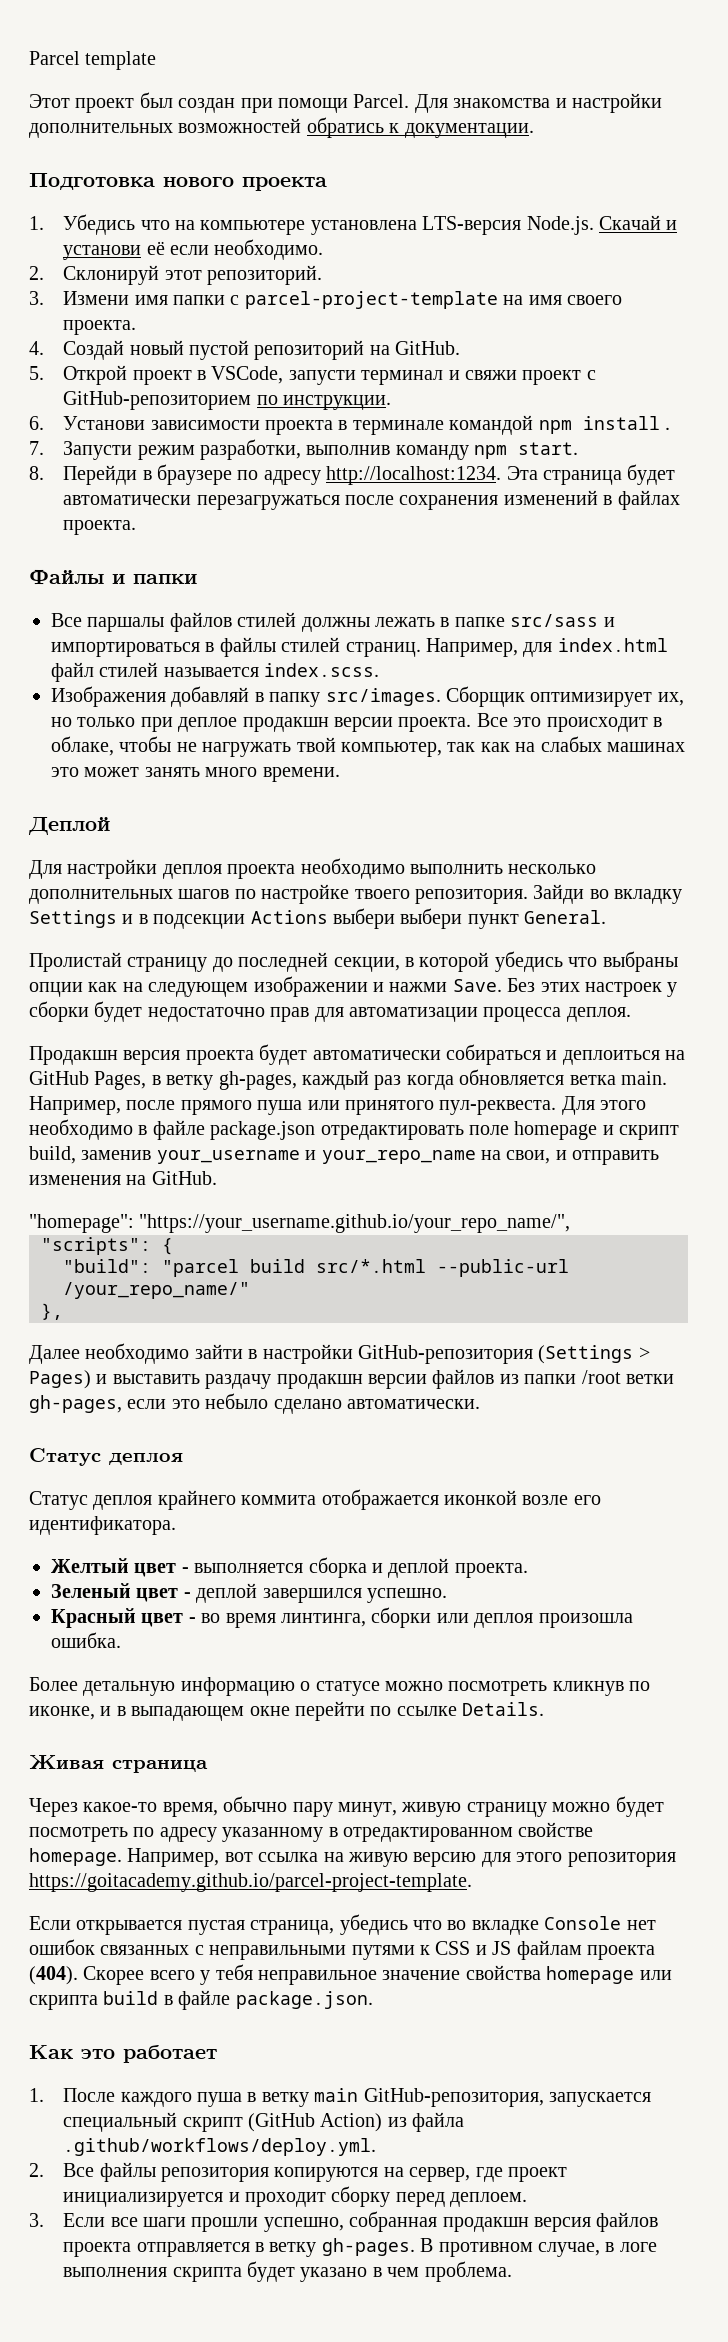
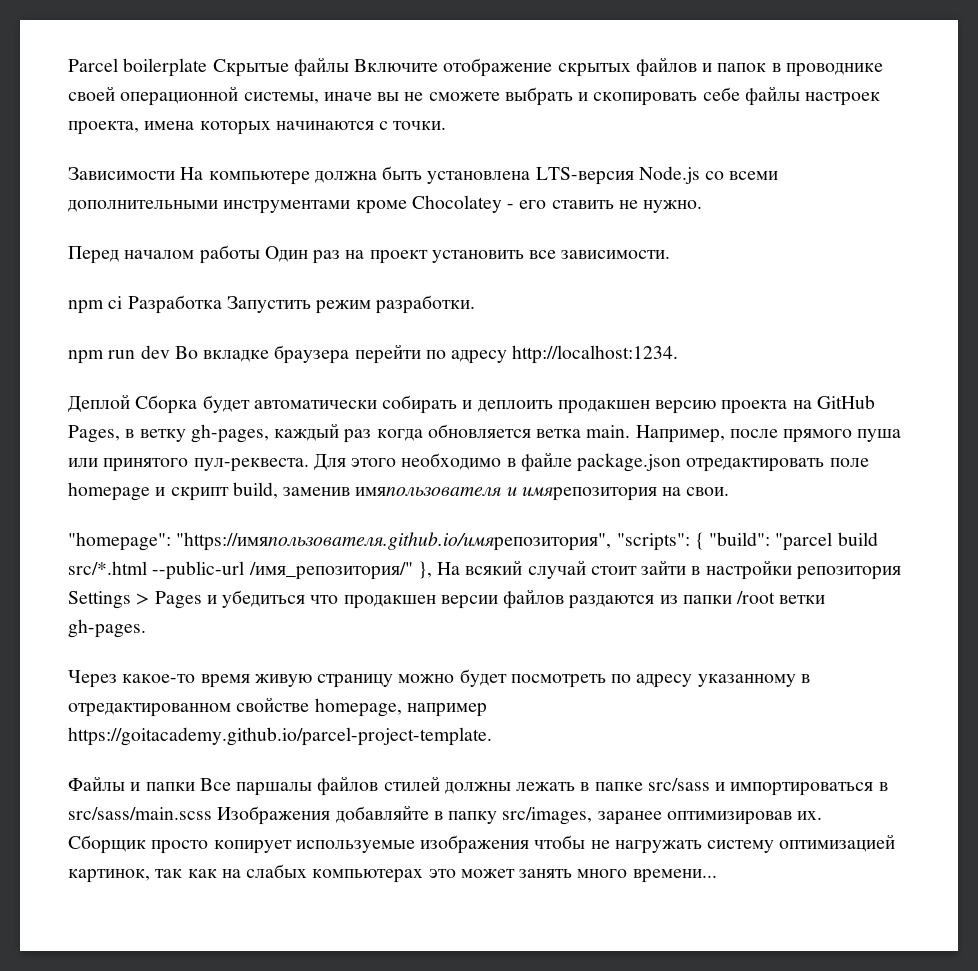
- Parcel template
- Этот проект был создан при помощи Parcel. Для знакомства и настройки дополнительных возможностей обратись к документации.
- Подготовка нового проекта
- 1. Убедись что на компьютере установлена LTS-версия Node.js. Скачай и установи её если необходимо.
- 2. Склонируй этот репозиторий.
- 3. Измени имя папки с parcel-project-template на имя своего проекта.
- 4. Создай новый пустой репозиторий на GitHub.
- 5. Открой проект в VSCode, запусти терминал и свяжи проект с GitHub-репозиторием по инструкции.
- 6. Установи зависимости проекта в терминале командой npm install .
- 7. Запусти режим разработки, выполнив команду npm start.
- 8. Перейди в браузере по адресу http://localhost:1234. Эта страница будет автоматически перезагружаться после сохранения изменений в файлах проекта.
- Файлы и папки
- Все паршалы файлов стилей должны лежать в папке src/sass и импортироваться в файлы стилей страниц. Например, для index.html файл стилей называется index.scss.
- Изображения добавляй в папку src/images. Сборщик оптимизирует их, но только при деплое продакшн версии проекта. Все это происходит в облаке, чтобы не нагружать твой компьютер, так как на слабых машинах это может занять много времени.
- Деплой
- Для настройки деплоя проекта необходимо выполнить несколько дополнительных шагов по настройке твоего репозитория. Зайди во вкладку Settings и в подсекции Actions выбери выбери пункт General.
- Пролистай страницу до последней секции, в которой убедись что выбраны опции как на следующем изображении и нажми Save. Без этих настроек у сборки будет недостаточно прав для автоматизации процесса деплоя.
- Продакшн версия проекта будет автоматически собираться и деплоиться на GitHub Pages, в ветку gh-pages, каждый раз когда обновляется ветка main.
+ Parcel boilerplate Скрытые файлы Включите отображение скрытых файлов и папок в проводнике своей операционной системы, иначе вы не сможете выбрать и скопировать себе файлы настроек проекта, имена которых начинаются с точки.
+ Зависимости На компьютере должна быть установлена LTS-версия Node.js со всеми дополнительными инструментами кроме Chocolatey - его ставить не нужно.
+ Перед началом работы Один раз на проект установить все зависимости.
+ npm ci Разработка Запустить режим разработки.
+ npm run dev Во вкладке браузера перейти по адресу http://localhost:1234.
+ Деплой Сборка будет автоматически собирать и деплоить продакшен версию проекта на GitHub Pages, в ветку gh-pages, каждый раз когда обновляется ветка main.
- Для этого необходимо в файле package.json отредактировать поле homepage и скрипт build, заменив your_username и your_repo_name на свои, и отправить изменения на GitHub.
+ Для этого необходимо в файле package.json отредактировать поле homepage и скрипт build, заменив имяпользователя и имярепозитория на свои.
- "homepage": "https://your_username.github.io/your_repo_name/",
- "scripts": {
- "build": "parcel build src/*.html --public-url /your_repo_name/"
- },
- Далее необходимо зайти в настройки GitHub-репозитория (Settings > Pages) и выставить раздачу продакшн версии файлов из папки /root ветки gh-pages, если это небыло сделано автоматически.
- Статус деплоя
- Статус деплоя крайнего коммита отображается иконкой возле его идентификатора.
- Желтый цвет - выполняется сборка и деплой проекта.
- Зеленый цвет - деплой завершился успешно.
- Красный цвет - во время линтинга, сборки или деплоя произошла ошибка.
- Более детальную информацию о статусе можно посмотреть кликнув по иконке, и в выпадающем окне перейти по ссылке Details.
- Живая страница
- Через какое-то время, обычно пару минут, живую страницу можно будет посмотреть по адресу указанному в отредактированном свойстве homepage. Например, вот ссылка на живую версию для этого репозитория https://goitacademy.github.io/parcel-project-template.
- Если открывается пустая страница, убедись что во вкладке Console нет ошибок связанных с неправильными путями к CSS и JS файлам проекта (404). Скорее всего у тебя неправильное значение свойства homepage или скрипта build в файле package.json.
- Как это работает
- 1. После каждого пуша в ветку main GitHub-репозитория, запускается специальный скрипт (GitHub Action) из файла .github/workflows/deploy.yml.
- 2. Все файлы репозитория копируются на сервер, где проект инициализируется и проходит сборку перед деплоем.
- 3. Если все шаги прошли успешно, собранная продакшн версия файлов проекта отправляется в ветку gh-pages. В противном случае, в логе выполнения скрипта будет указано в чем проблема.
+ "homepage": "https://имяпользователя.github.io/имярепозитория", "scripts": { "build": "parcel build src/*.html --public-url /имя_репозитория/" }, На всякий случай стоит зайти в настройки репозитория Settings > Pages и убедиться что продакшен версии файлов раздаются из папки /root ветки gh-pages.
+ Через какое-то время живую страницу можно будет посмотреть по адресу указанному в отредактированном свойстве homepage, например https://goitacademy.github.io/parcel-project-template.
+ Файлы и папки Все паршалы файлов стилей должны лежать в папке src/sass и импортироваться в src/sass/main.scss Изображения добавляйте в папку src/images, заранее оптимизировав их. Сборщик просто копирует используемые изображения чтобы не нагружать систему оптимизацией картинок, так как на слабых компьютерах это может занять много времени...

